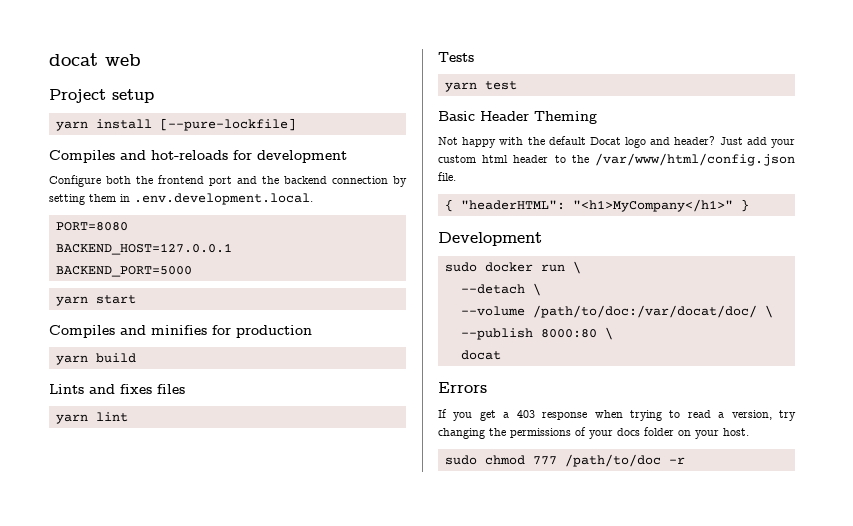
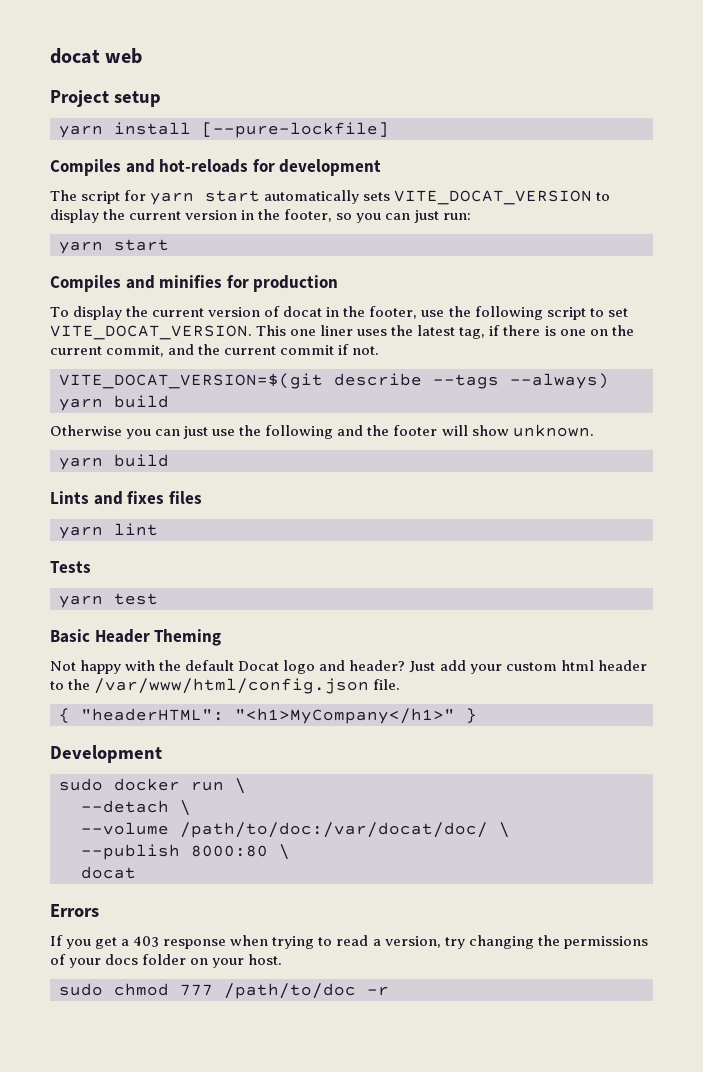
- Configure both the frontend port and the backend connection by setting them in .env.development.local.
- PORT=8080
- BACKEND_HOST=127.0.0.1
- BACKEND_PORT=5000
+ The script for yarn start automatically sets VITE_DOCAT_VERSION to display the current version in the footer, so you can just run:
+ To display the current version of docat in the footer, use the following script to set VITE_DOCAT_VERSION. This one liner uses the latest tag, if there is one on the current commit, and the current commit if not.
+ VITE_DOCAT_VERSION=$(git describe --tags --always) yarn build
+ Otherwise you can just use the following and the footer will show unknown.

